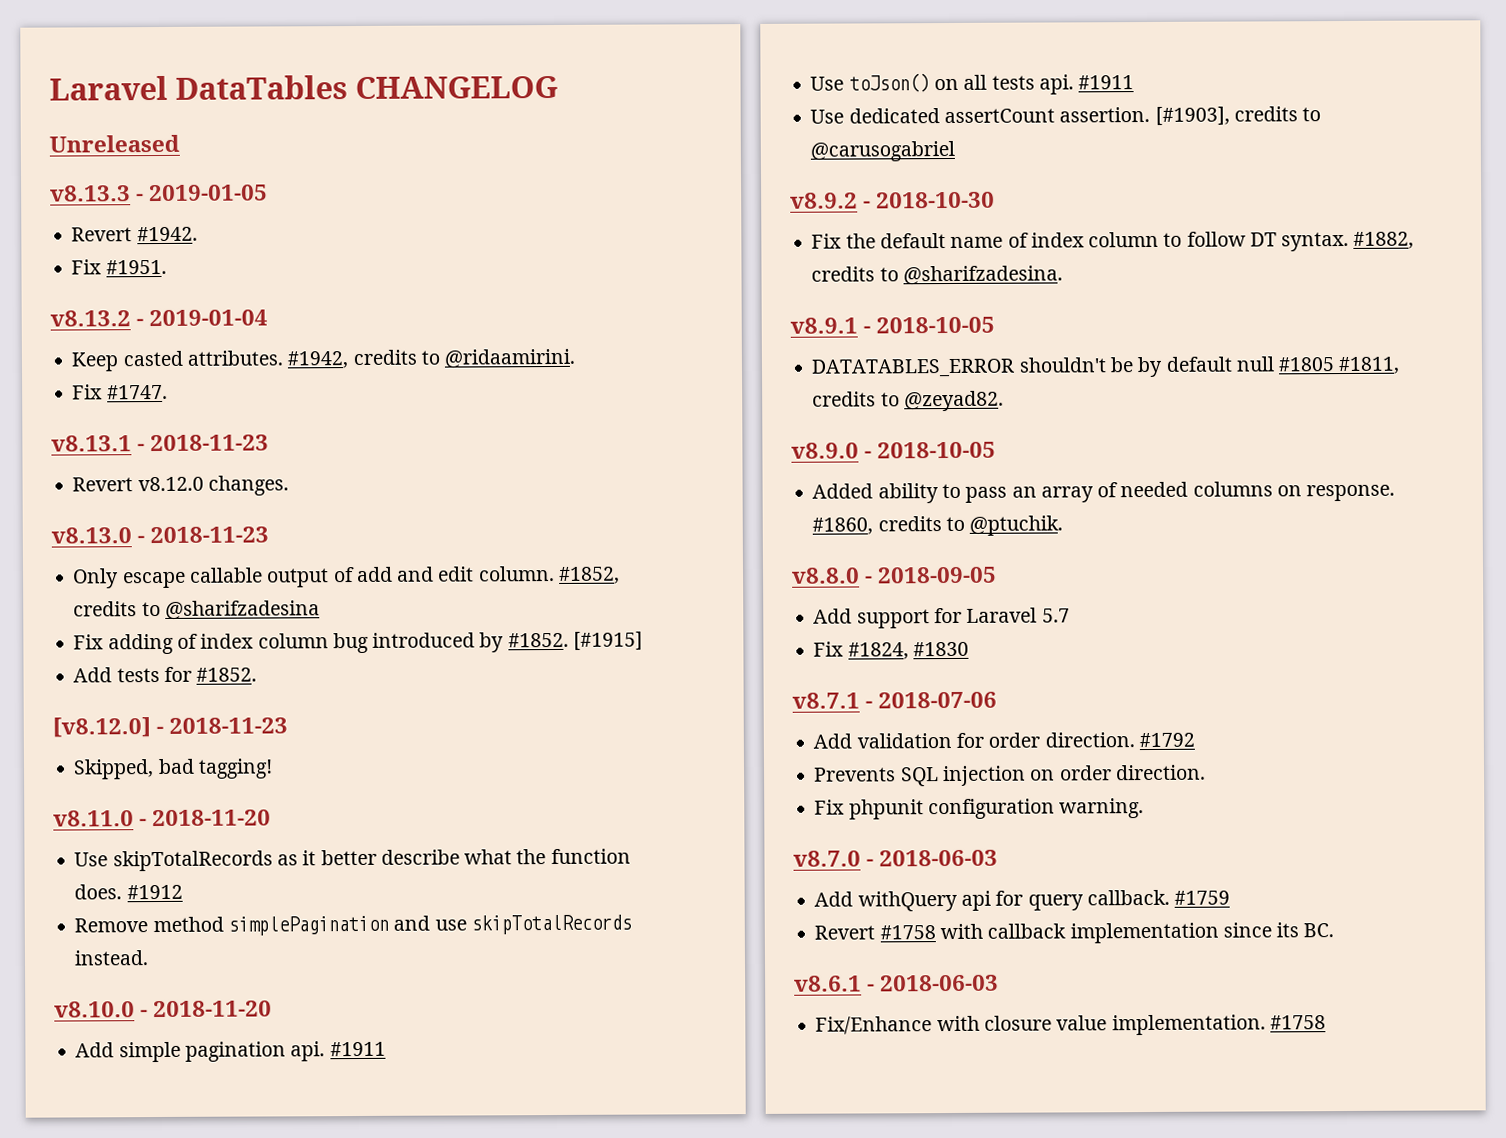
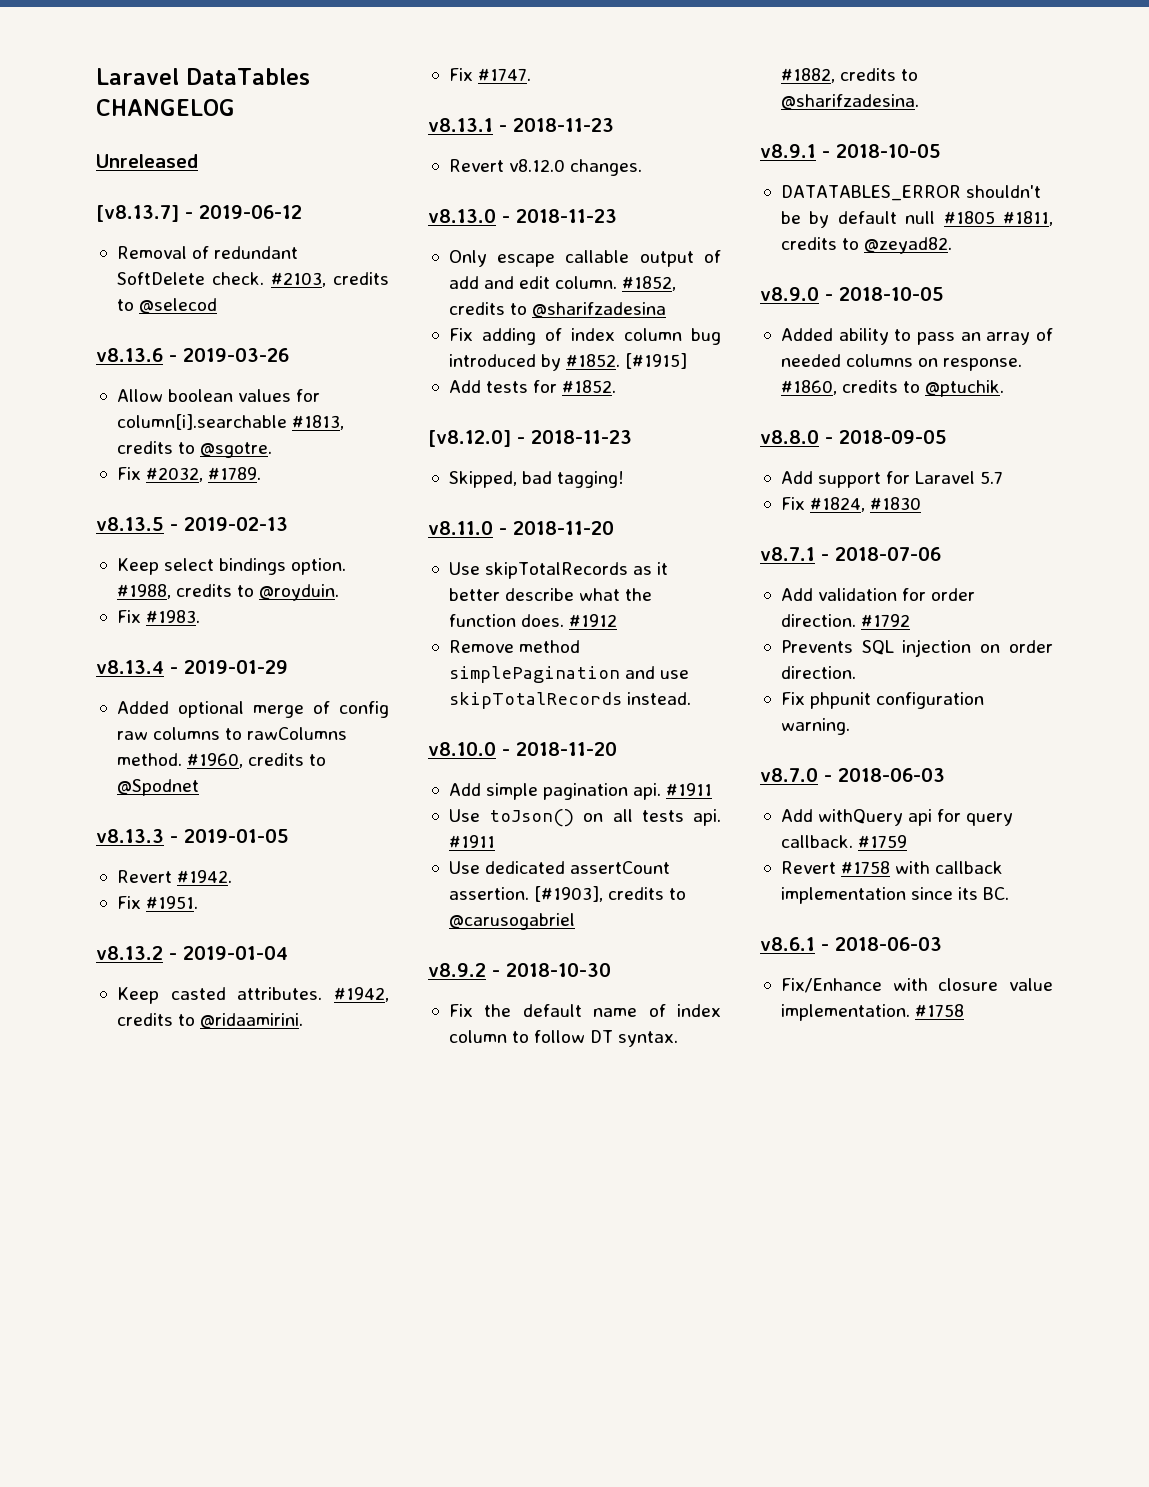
+ [v8.13.7] - 2019-06-12
+ Removal of redundant SoftDelete check. #2103, credits to @selecod
+ v8.13.6 - 2019-03-26
+ Allow boolean values for column[i].searchable #1813, credits to @sgotre.
+ Fix #2032, #1789.
+ v8.13.5 - 2019-02-13
+ Keep select bindings option. #1988, credits to @royduin.
+ Fix #1983.
+ v8.13.4 - 2019-01-29
+ Added optional merge of config raw columns to rawColumns method. #1960, credits to @Spodnet

